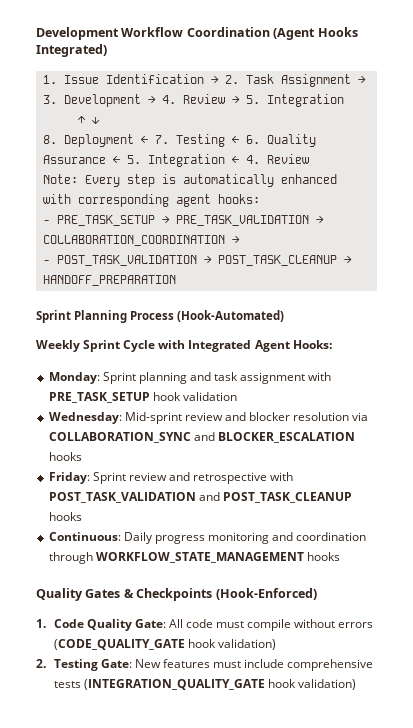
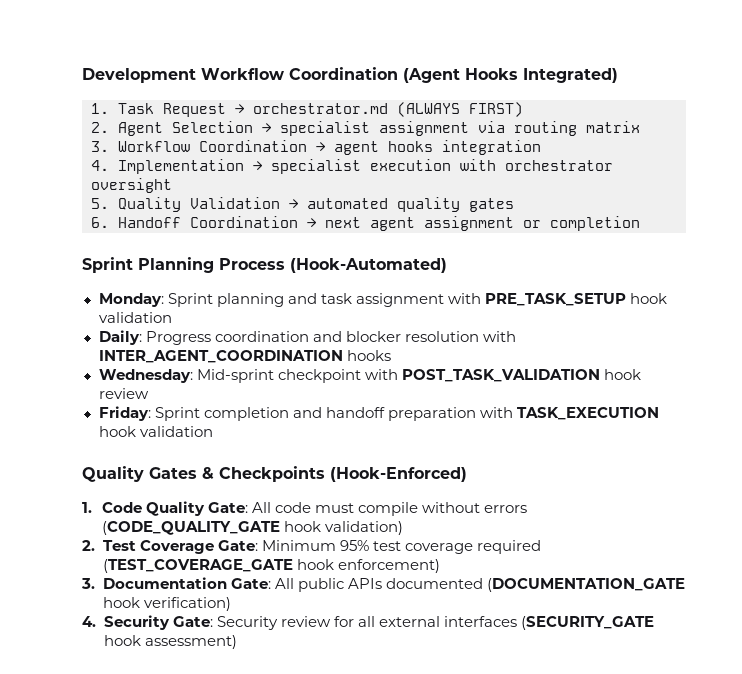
- 1. Issue Identification → 2. Task Assignment → 3. Development → 4. Review → 5. Integration
- ↑ ↓
- 8. Deployment ← 7. Testing ← 6. Quality Assurance ← 5. Integration ← 4. Review
- Note: Every step is automatically enhanced with corresponding agent hooks:
- - PRE_TASK_SETUP → PRE_TASK_VALIDATION → COLLABORATION_COORDINATION →
- - POST_TASK_VALIDATION → POST_TASK_CLEANUP → HANDOFF_PREPARATION
+ 1. Task Request → orchestrator.md (ALWAYS FIRST)
+ 2. Agent Selection → specialist assignment via routing matrix
+ 3. Workflow Coordination → agent hooks integration
+ 4. Implementation → specialist execution with orchestrator oversight
+ 5. Quality Validation → automated quality gates
+ 6. Handoff Coordination → next agent assignment or completion
  Sprint Planning Process (Hook-Automated)
- Weekly Sprint Cycle with Integrated Agent Hooks:
- Wednesday: Mid-sprint review and blocker resolution via COLLABORATION_SYNC and BLOCKER_ESCALATION hooks
- Friday: Sprint review and retrospective with POST_TASK_VALIDATION and POST_TASK_CLEANUP hooks
- Continuous: Daily progress monitoring and coordination through WORKFLOW_STATE_MANAGEMENT hooks
+ Daily: Progress coordination and blocker resolution with INTER_AGENT_COORDINATION hooks
+ Wednesday: Mid-sprint checkpoint with POST_TASK_VALIDATION hook review
+ Friday: Sprint completion and handoff preparation with TASK_EXECUTION hook validation
- 2. Testing Gate: New features must include comprehensive tests (INTEGRATION_QUALITY_GATE hook validation)
+ 2. Test Coverage Gate: Minimum 95% test coverage required (TEST_COVERAGE_GATE hook enforcement)
+ 3. Documentation Gate: All public APIs documented (DOCUMENTATION_GATE hook verification)
+ 4. Security Gate: Security review for all external interfaces (SECURITY_GATE hook assessment)

